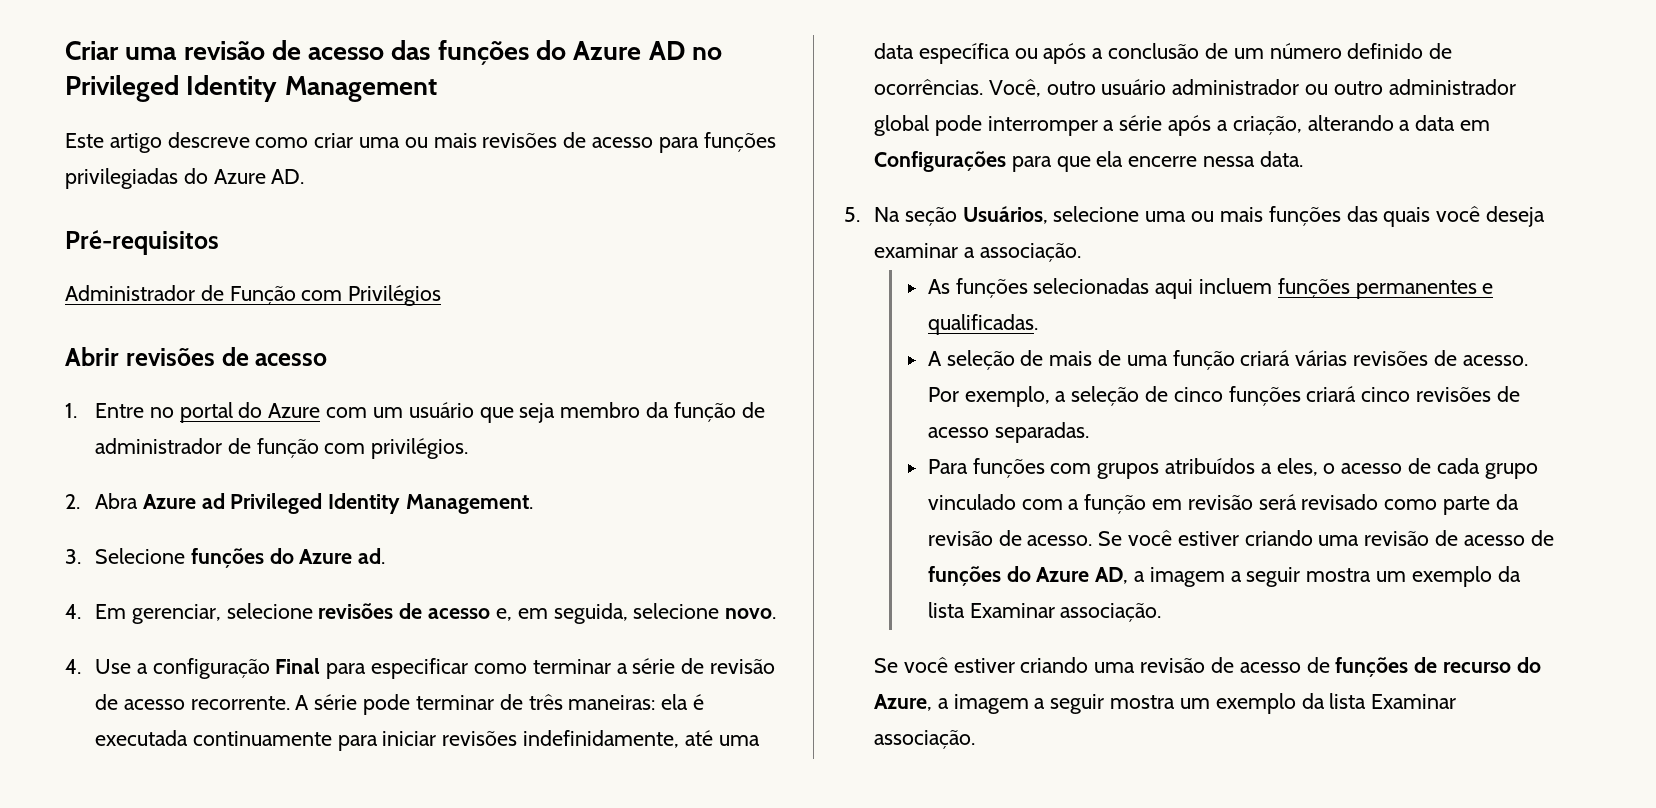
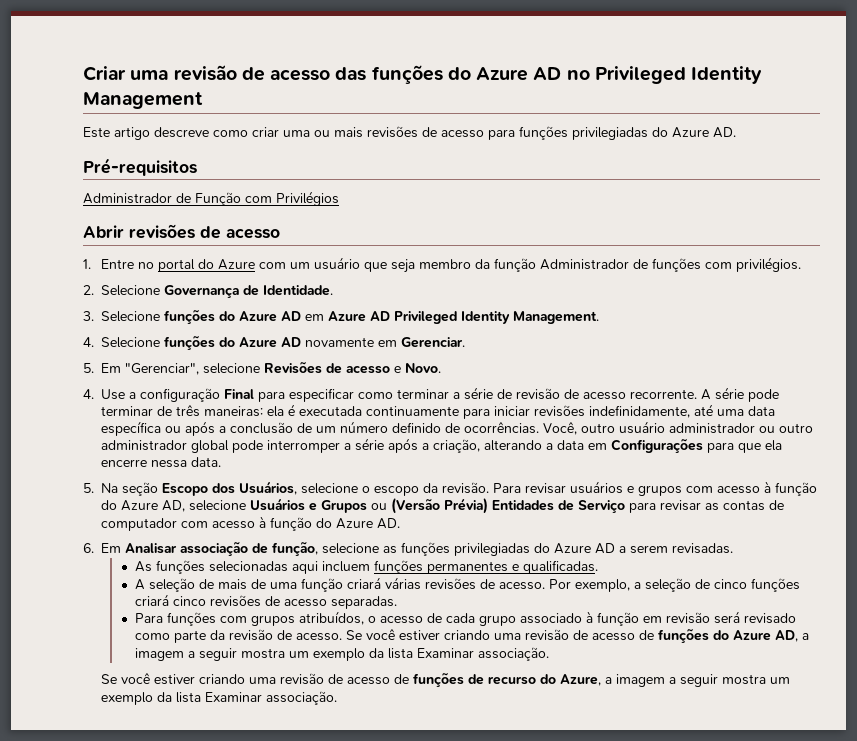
- 1. Entre no portal do Azure com um usuário que seja membro da função de administrador de função com privilégios.
+ 1. Entre no portal do Azure com um usuário que seja membro da função Administrador de funções com privilégios.
- 2. Abra Azure ad Privileged Identity Management.
+ 2. Selecione Governança de Identidade.
+ 3. Selecione funções do Azure AD em Azure AD Privileged Identity Management.
- 3. Selecione funções do Azure ad.
- 4. Em gerenciar, selecione revisões de acesso e, em seguida, selecione novo.
+ 4. Selecione funções do Azure AD novamente em Gerenciar.
+ 5. Em "Gerenciar", selecione Revisões de acesso e Novo.
- 5. Na seção Usuários, selecione uma ou mais funções das quais você deseja examinar a associação.
+ 5. Na seção Escopo dos Usuários, selecione o escopo da revisão. Para revisar usuários e grupos com acesso à função do Azure AD, selecione Usuários e Grupos ou (Versão Prévia) Entidades de Serviço para revisar as contas de computador com acesso à função do Azure AD.
+ 6. Em Analisar associação de função, selecione as funções privilegiadas do Azure AD a serem revisadas.
- Para funções com grupos atribuídos a eles, o acesso de cada grupo vinculado com a função em revisão será revisado como parte da revisão de acesso.
+ Para funções com grupos atribuídos, o acesso de cada grupo associado à função em revisão será revisado como parte da revisão de acesso.

